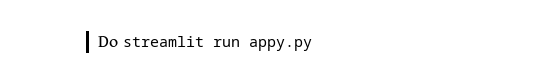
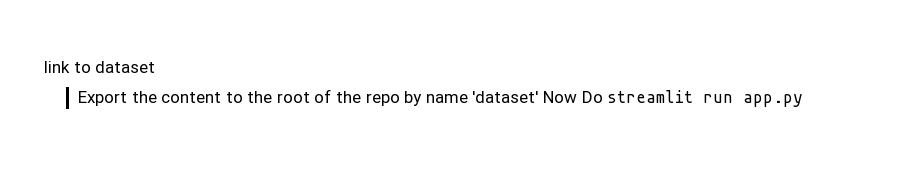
- Do streamlit run appy.py
+ link to dataset
+ Export the content to the root of the repo by name 'dataset' Now Do streamlit run app.py

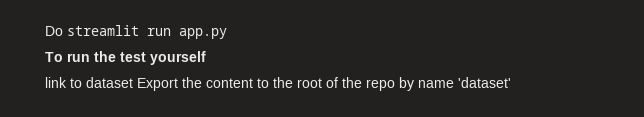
+ Do streamlit run app.py
+ To run the test yourself
- link to dataset
- Export the content to the root of the repo by name 'dataset' Now Do streamlit run app.py
+ link to dataset Export the content to the root of the repo by name 'dataset'

